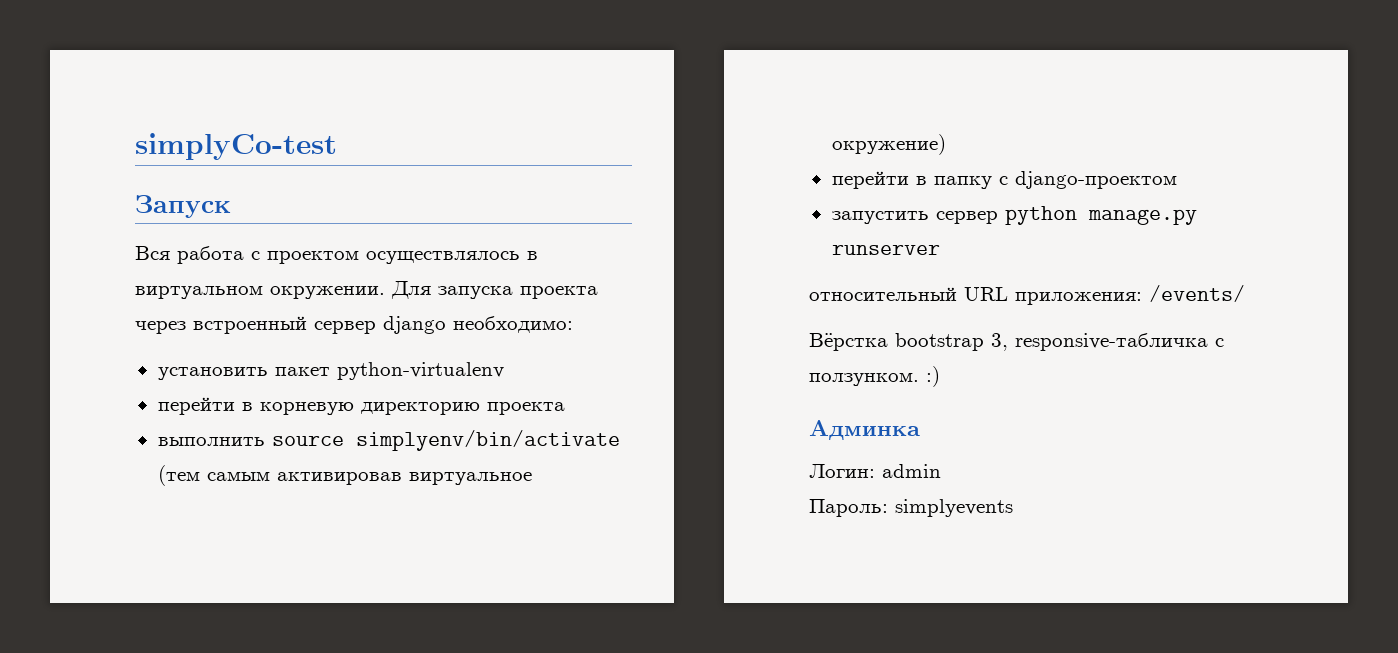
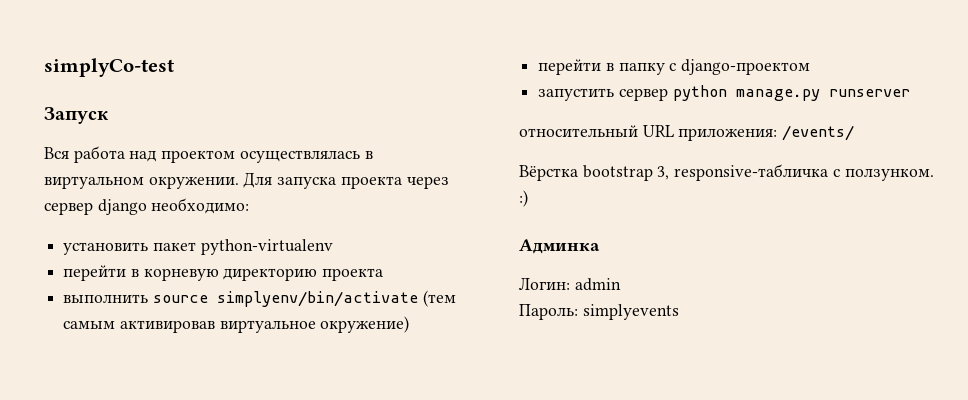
- Вся работа с проектом осуществлялось в виртуальном окружении.
+ Вся работа над проектом осуществлялась в виртуальном окружении.
- Для запуска проекта через встроенный сервер django необходимо:
+ Для запуска проекта через сервер django необходимо:

